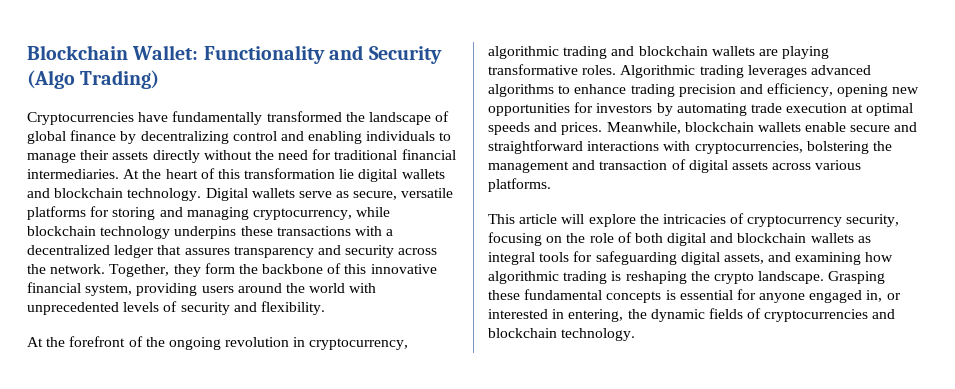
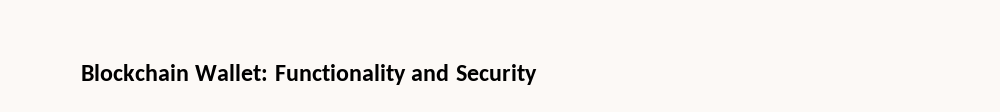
- Blockchain Wallet: Functionality and Security (Algo Trading)
- Cryptocurrencies have fundamentally transformed the landscape of global finance by decentralizing control and enabling individuals to manage their assets directly without the need for traditional financial intermediaries. At the heart of this transformation lie digital wallets and blockchain technology. Digital wallets serve as secure, versatile platforms for storing and managing cryptocurrency, while blockchain technology underpins these transactions with a decentralized ledger that assures transparency and security across the network. Together, they form the backbone of this innovative financial system, providing users around the world with unprecedented levels of security and flexibility.
- At the forefront of the ongoing revolution in cryptocurrency, algorithmic trading and blockchain wallets are playing transformative roles. Algorithmic trading leverages advanced algorithms to enhance trading precision and efficiency, opening new opportunities for investors by automating trade execution at optimal speeds and prices. Meanwhile, blockchain wallets enable secure and straightforward interactions with cryptocurrencies, bolstering the management and transaction of digital assets across various platforms.
- This article will explore the intricacies of cryptocurrency security, focusing on the role of both digital and blockchain wallets as integral tools for safeguarding digital assets, and examining how algorithmic trading is reshaping the crypto landscape. Grasping these fundamental concepts is essential for anyone engaged in, or interested in entering, the dynamic fields of cryptocurrencies and blockchain technology.
+ Blockchain Wallet: Functionality and Security

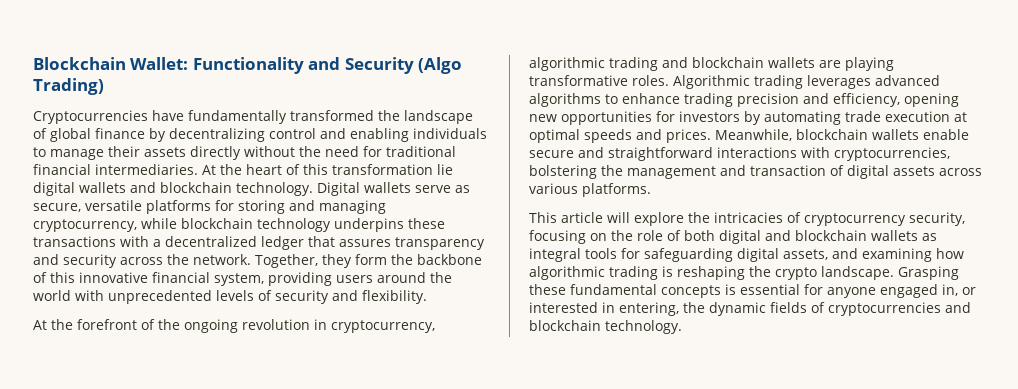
- Blockchain Wallet: Functionality and Security
+ Blockchain Wallet: Functionality and Security (Algo Trading)
+ Cryptocurrencies have fundamentally transformed the landscape of global finance by decentralizing control and enabling individuals to manage their assets directly without the need for traditional financial intermediaries. At the heart of this transformation lie digital wallets and blockchain technology. Digital wallets serve as secure, versatile platforms for storing and managing cryptocurrency, while blockchain technology underpins these transactions with a decentralized ledger that assures transparency and security across the network. Together, they form the backbone of this innovative financial system, providing users around the world with unprecedented levels of security and flexibility.
+ At the forefront of the ongoing revolution in cryptocurrency, algorithmic trading and blockchain wallets are playing transformative roles. Algorithmic trading leverages advanced algorithms to enhance trading precision and efficiency, opening new opportunities for investors by automating trade execution at optimal speeds and prices. Meanwhile, blockchain wallets enable secure and straightforward interactions with cryptocurrencies, bolstering the management and transaction of digital assets across various platforms.
+ This article will explore the intricacies of cryptocurrency security, focusing on the role of both digital and blockchain wallets as integral tools for safeguarding digital assets, and examining how algorithmic trading is reshaping the crypto landscape. Grasping these fundamental concepts is essential for anyone engaged in, or interested in entering, the dynamic fields of cryptocurrencies and blockchain technology.

